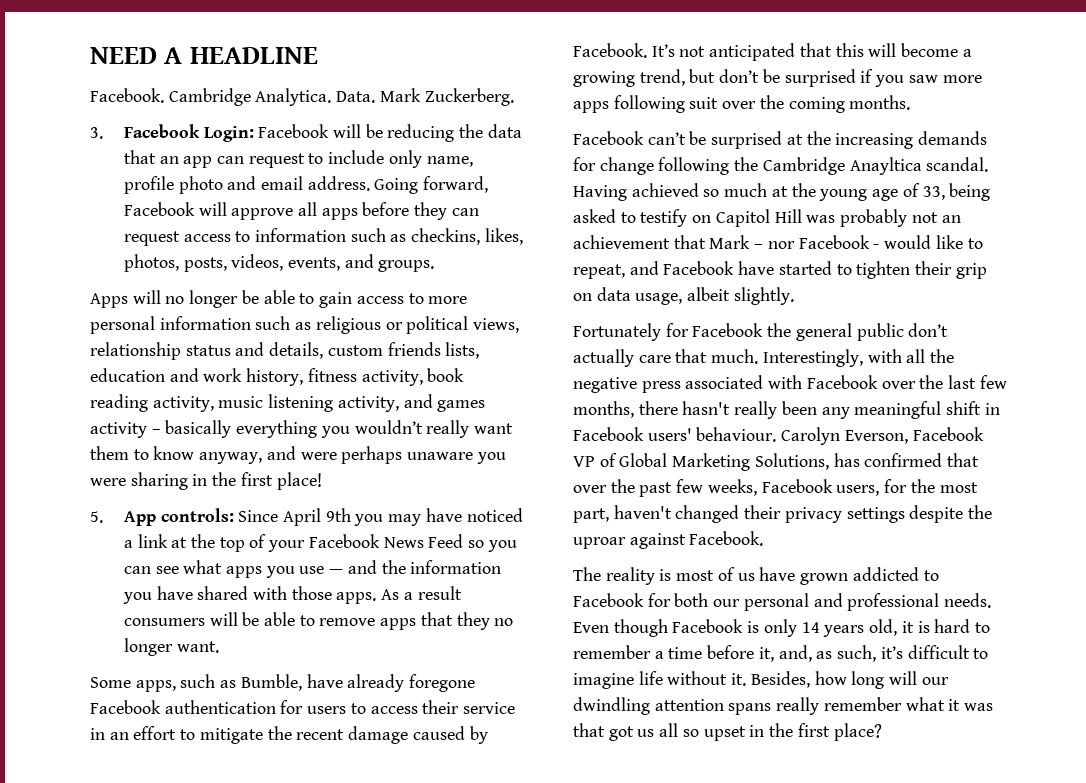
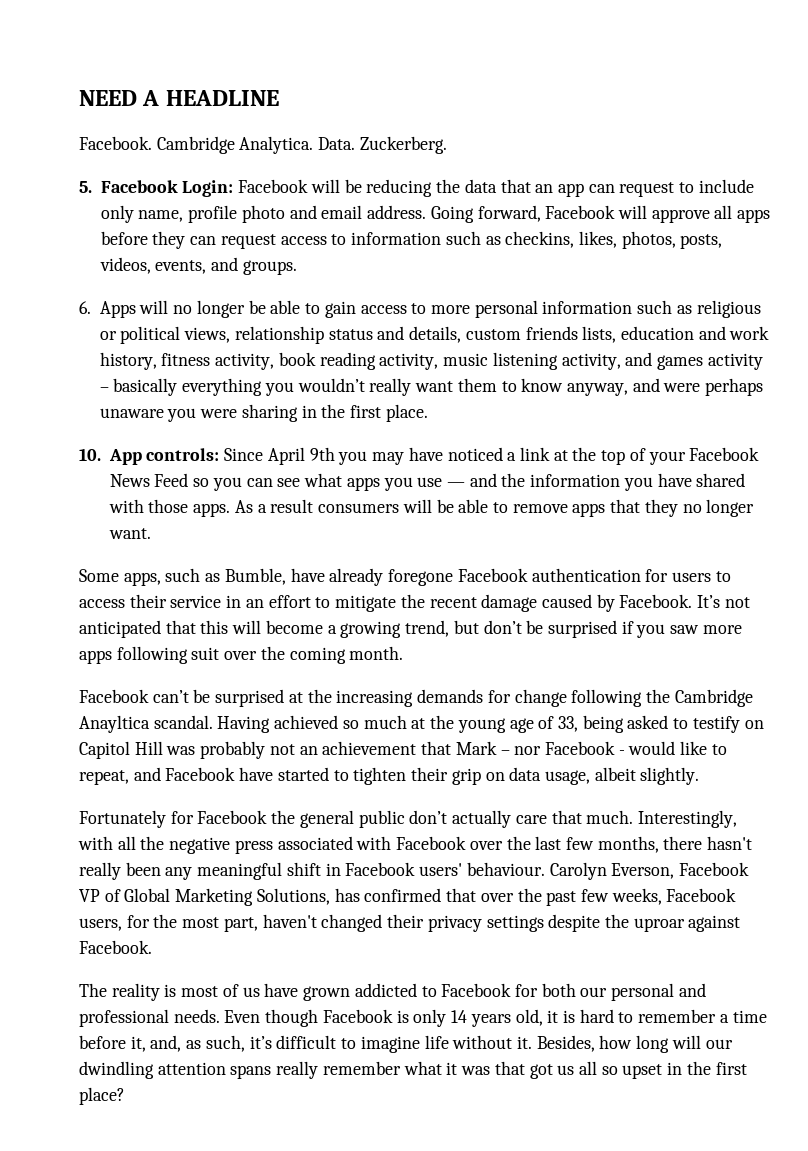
- Mark Zuckerberg.
+ Zuckerberg.
- 3. Facebook Login: Facebook will be reducing the data that an app can request to include only name, profile photo and email address.
+ 5. Facebook Login: Facebook will be reducing the data that an app can request to include only name, profile photo and email address.
- Apps will no longer be able to gain access to more personal information such as religious or political views, relationship status and details, custom friends lists, education and work history, fitness activity, book reading activity, music listening activity, and games activity – basically everything you wouldn’t really want them to know anyway, and were perhaps unaware you were sharing in the first place!
- 5. App controls:
+ 6. Apps will no longer be able to gain access to more personal information such as religious or political views, relationship status and details, custom friends lists, education and work history, fitness activity, book reading activity, music listening activity, and games activity – basically everything you wouldn’t really want them to know anyway, and were perhaps unaware you were sharing in the first place.
+ 10. App controls:
- It’s not anticipated that this will become a growing trend, but don’t be surprised if you saw more apps following suit over the coming months.
+ It’s not anticipated that this will become a growing trend, but don’t be surprised if you saw more apps following suit over the coming month.

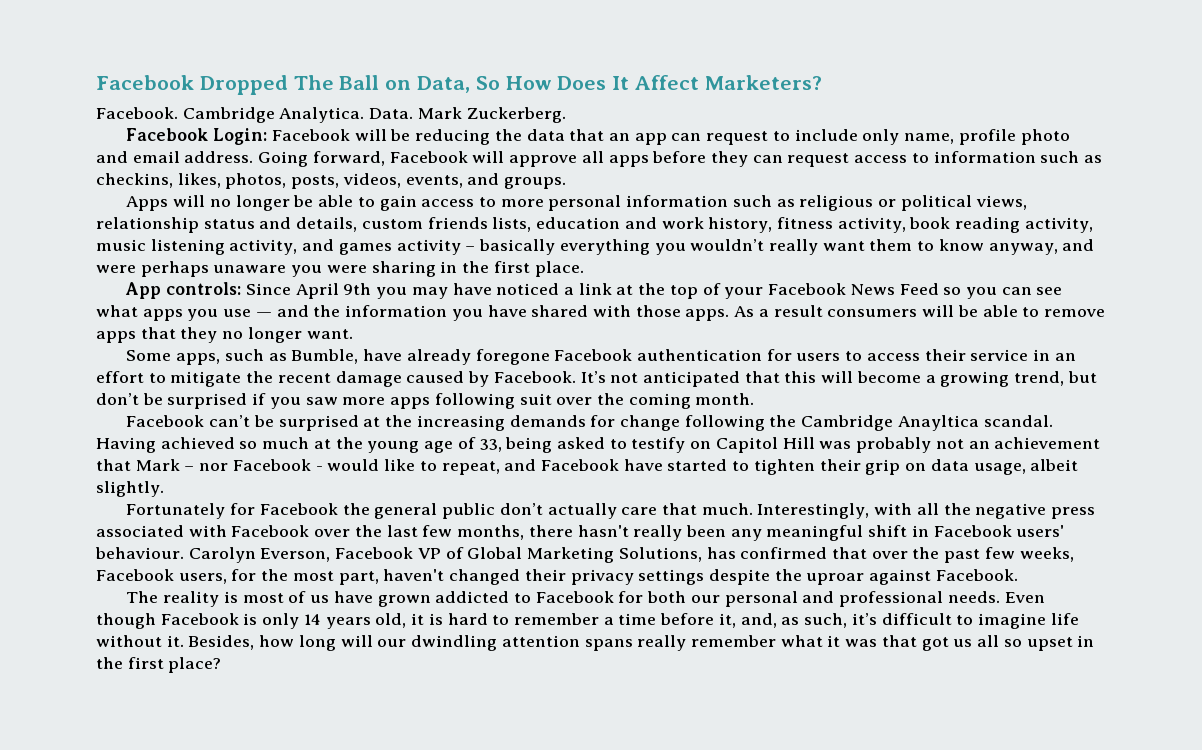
- NEED A HEADLINE
+ Facebook Dropped The Ball on Data, So How Does It Affect Marketers?
- Zuckerberg.
+ Mark Zuckerberg.
- 5. Facebook Login: Facebook will be reducing the data that an app can request to include only name, profile photo and email address.
+ Facebook Login: Facebook will be reducing the data that an app can request to include only name, profile photo and email address.
- 6. Apps will no longer be able to gain access to more personal information such as religious or political views, relationship status and details, custom friends lists, education and work history, fitness activity, book reading activity, music listening activity, and games activity – basically everything you wouldn’t really want them to know anyway, and were perhaps unaware you were sharing in the first place.
+ Apps will no longer be able to gain access to more personal information such as religious or political views, relationship status and details, custom friends lists, education and work history, fitness activity, book reading activity, music listening activity, and games activity – basically everything you wouldn’t really want them to know anyway, and were perhaps unaware you were sharing in the first place.
- 10. App controls: Since April 9th you may have noticed a link at the top of your Facebook News Feed so you can see what apps you use — and the information you have shared with those apps.
+ App controls: Since April 9th you may have noticed a link at the top of your Facebook News Feed so you can see what apps you use — and the information you have shared with those apps.

